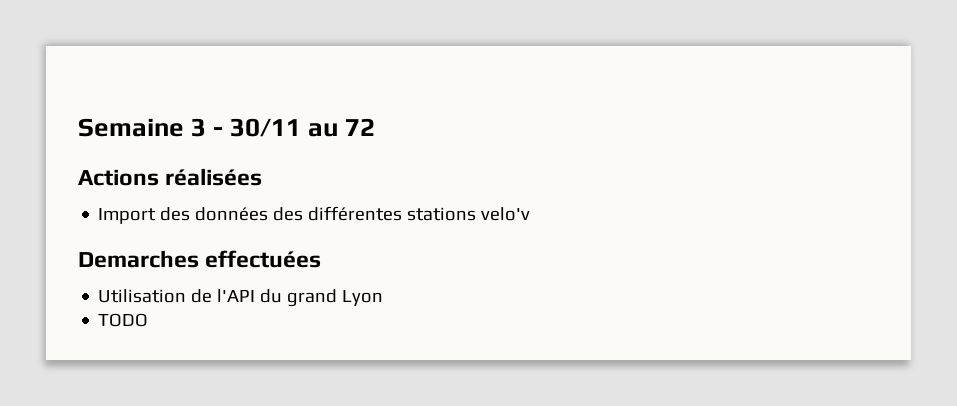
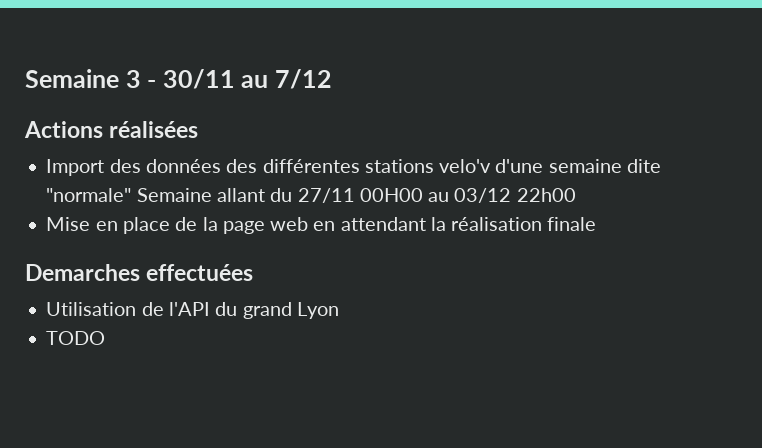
- Semaine 3 - 30/11 au 72
+ Semaine 3 - 30/11 au 7/12
- Import des données des différentes stations velo'v
+ Import des données des différentes stations velo'v d'une semaine dite "normale" Semaine allant du 27/11 00H00 au 03/12 22h00
+ Mise en place de la page web en attendant la réalisation finale

